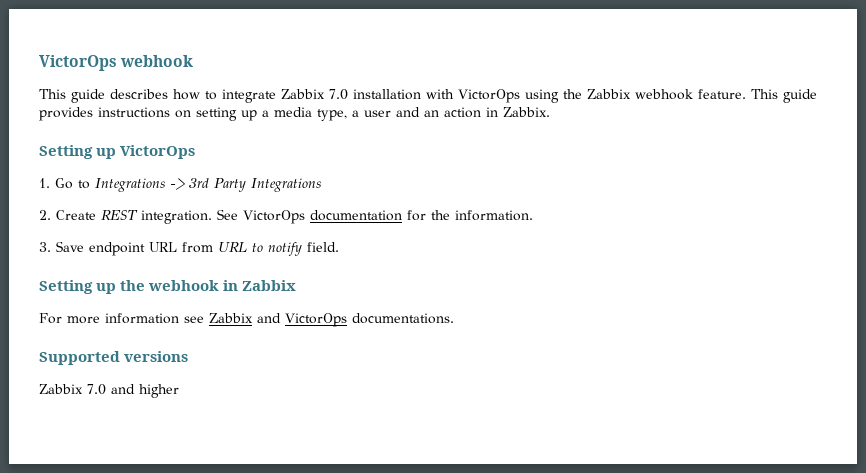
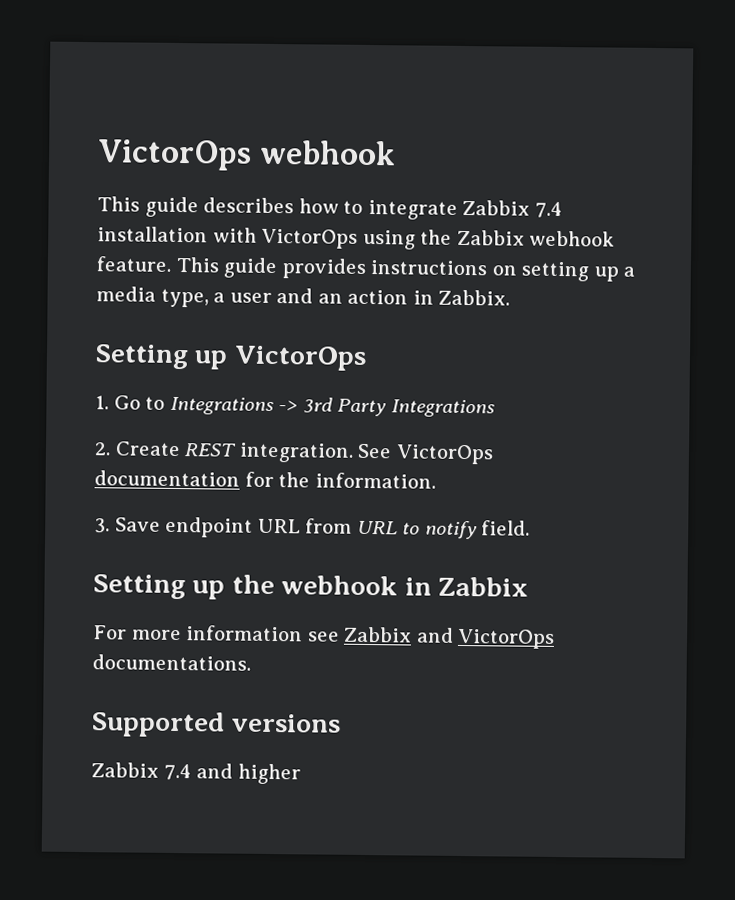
- This guide describes how to integrate Zabbix 7.0 installation with VictorOps using the Zabbix webhook feature.
+ This guide describes how to integrate Zabbix 7.4 installation with VictorOps using the Zabbix webhook feature.
- Zabbix 7.0 and higher
+ Zabbix 7.4 and higher

